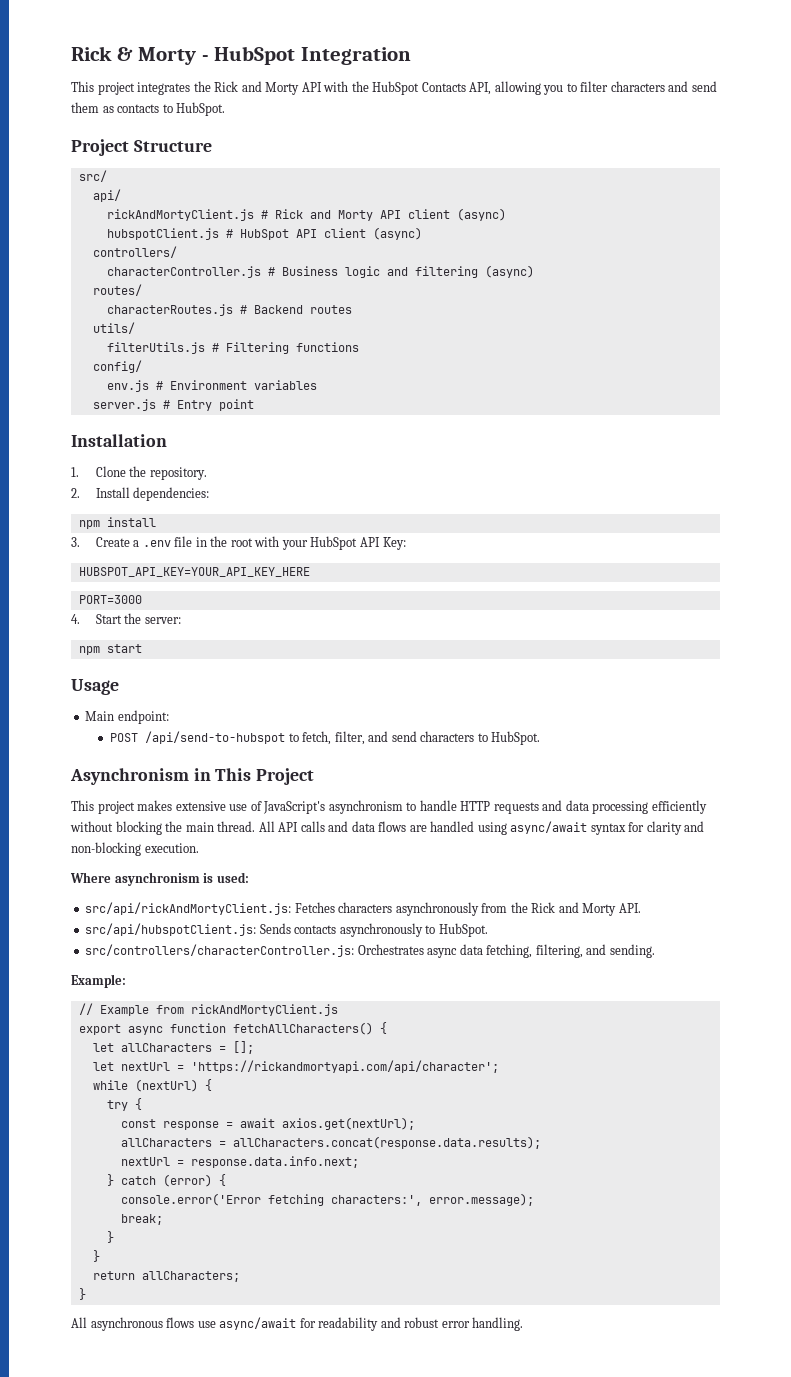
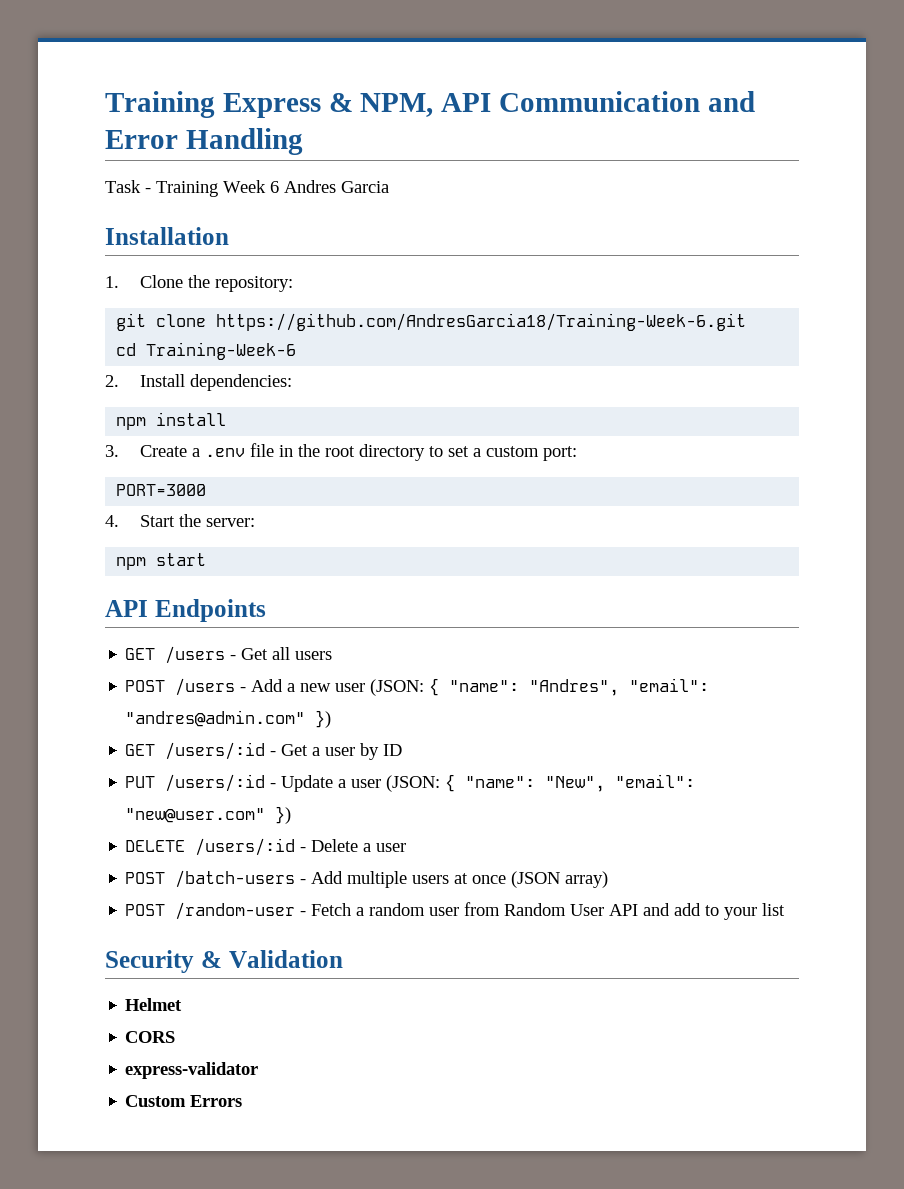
- Rick & Morty - HubSpot Integration
- This project integrates the Rick and Morty API with the HubSpot Contacts API, allowing you to filter characters and send them as contacts to HubSpot.
- Project Structure
- src/
- api/
- rickAndMortyClient.js # Rick and Morty API client (async)
- hubspotClient.js # HubSpot API client (async)
- controllers/
- characterController.js # Business logic and filtering (async)
- routes/
- characterRoutes.js # Backend routes
- utils/
- filterUtils.js # Filtering functions
- config/
- env.js # Environment variables
- server.js # Entry point
+ Training Express & NPM, API Communication and Error Handling
+ Task - Training Week 6 Andres Garcia
  Installation
- 1. Clone the repository.
+ 1. Clone the repository:
+ git clone https://github.com/AndresGarcia18/Training-Week-6.git
+ cd Training-Week-6
- 3. Create a .env file in the root with your HubSpot API Key:
- HUBSPOT_API_KEY=YOUR_API_KEY_HERE
+ 3. Create a .env file in the root directory to set a custom port:
- Usage
- Main endpoint:
- POST /api/send-to-hubspot to fetch, filter, and send characters to HubSpot.
- Asynchronism in This Project
- This project makes extensive use of JavaScript's asynchronism to handle HTTP requests and data processing efficiently without blocking the main thread. All API calls and data flows are handled using async/await syntax for clarity and non-blocking execution.
- Where asynchronism is used:
- src/api/rickAndMortyClient.js: Fetches characters asynchronously from the Rick and Morty API.
- src/api/hubspotClient.js: Sends contacts asynchronously to HubSpot.
- src/controllers/characterController.js: Orchestrates async data fetching, filtering, and sending.
- Example:
- // Example from rickAndMortyClient.js
- export async function fetchAllCharacters() {
- let allCharacters = [];
- let nextUrl = 'https://rickandmortyapi.com/api/character';
- while (nextUrl) {
- try {
- const response = await axios.get(nextUrl);
- allCharacters = allCharacters.concat(response.data.results);
- nextUrl = response.data.info.next;
- } catch (error) {
- console.error('Error fetching characters:', error.message);
- break;
- }
- }
- return allCharacters;
- }
- All asynchronous flows use async/await for readability and robust error handling.
+ API Endpoints
+ GET /users - Get all users
+ POST /users - Add a new user (JSON: { "name": "Andres", "email": "andres@admin.com" })
+ GET /users/:id - Get a user by ID
+ PUT /users/:id - Update a user (JSON: { "name": "New", "email": "new@user.com" })
+ DELETE /users/:id - Delete a user
+ POST /batch-users - Add multiple users at once (JSON array)
+ POST /random-user - Fetch a random user from Random User API and add to your list
+ Security & Validation
+ Helmet
+ CORS
+ express-validator
+ Custom Errors

